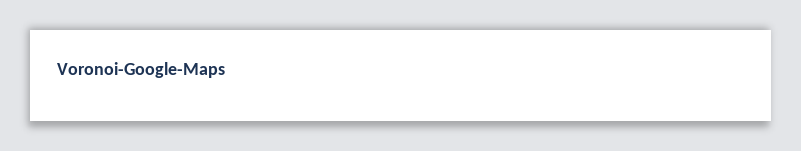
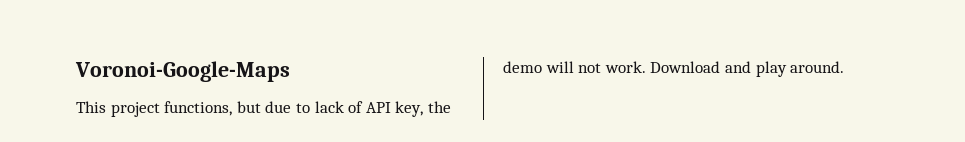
+ This project functions, but due to lack of API key, the demo will not work. Download and play around.

